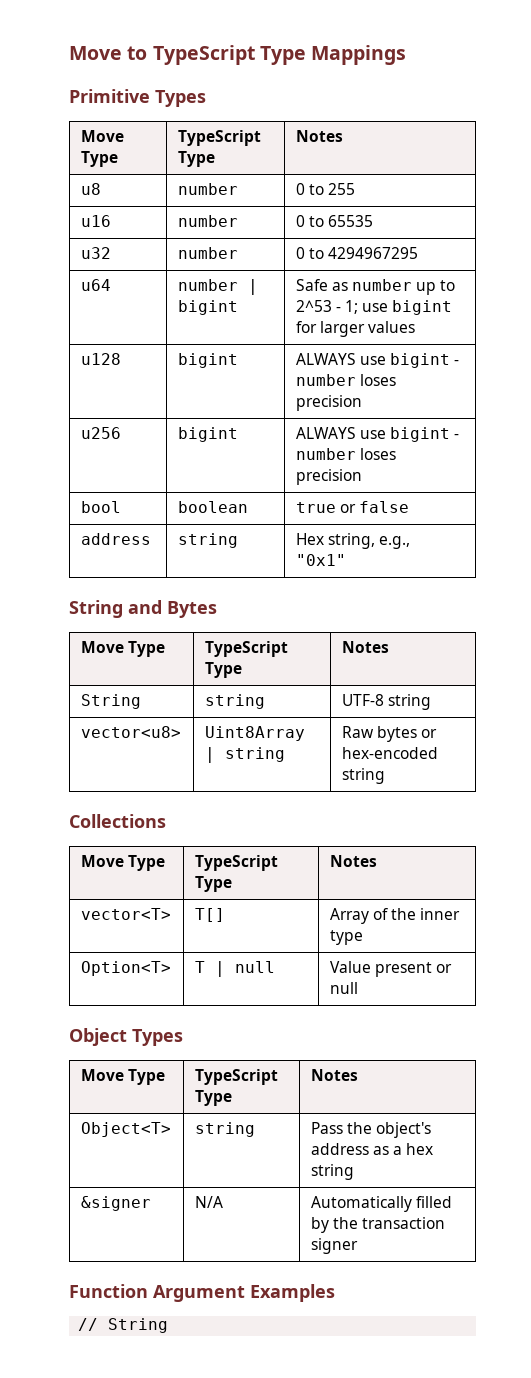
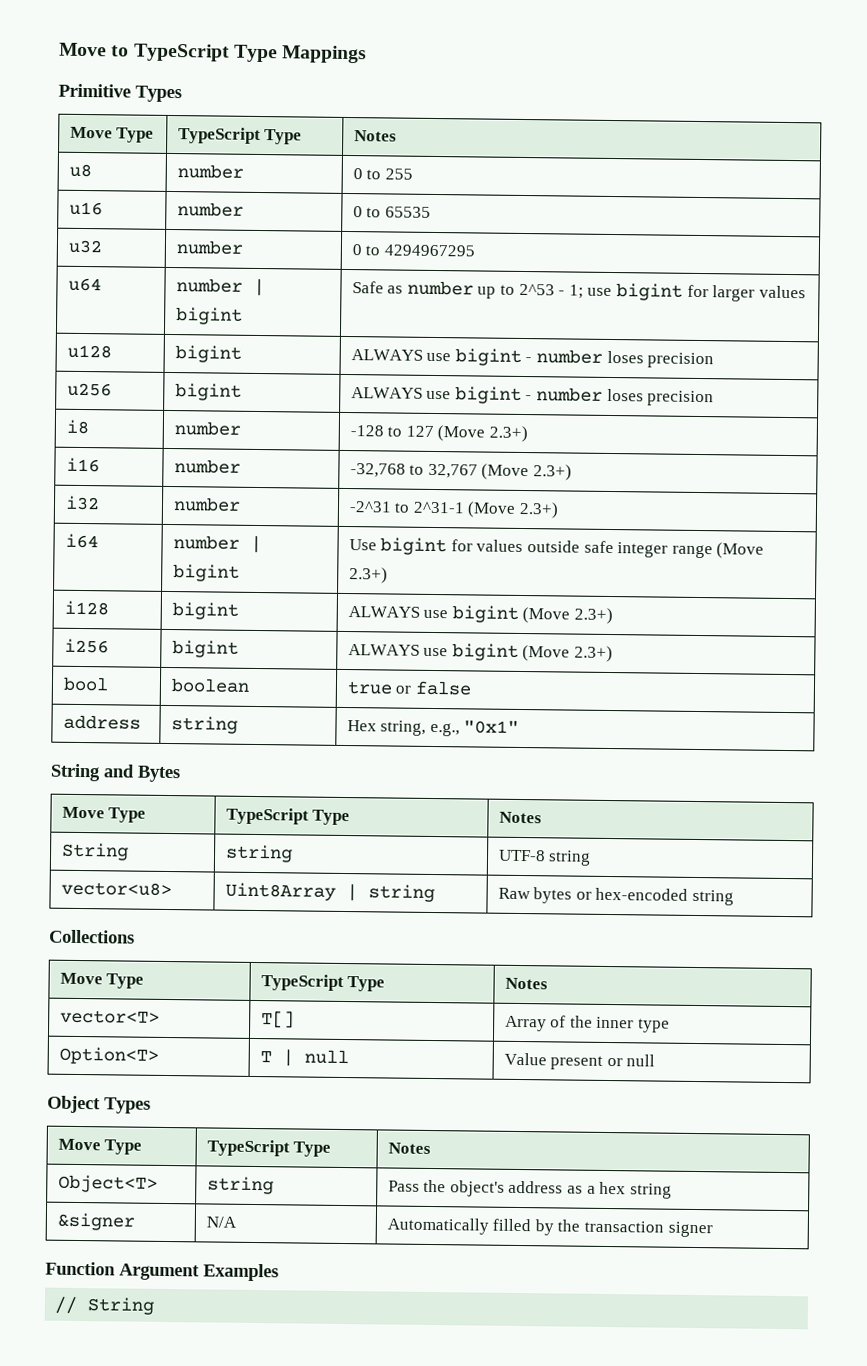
+ i8 | number | -128 to 127 (Move 2.3+)
+ i16 | number | -32,768 to 32,767 (Move 2.3+)
+ i32 | number | -2^31 to 2^31-1 (Move 2.3+)
+ i64 | number | bigint | Use bigint for values outside safe integer range (Move 2.3+)
+ i128 | bigint | ALWAYS use bigint (Move 2.3+)
+ i256 | bigint | ALWAYS use bigint (Move 2.3+)

